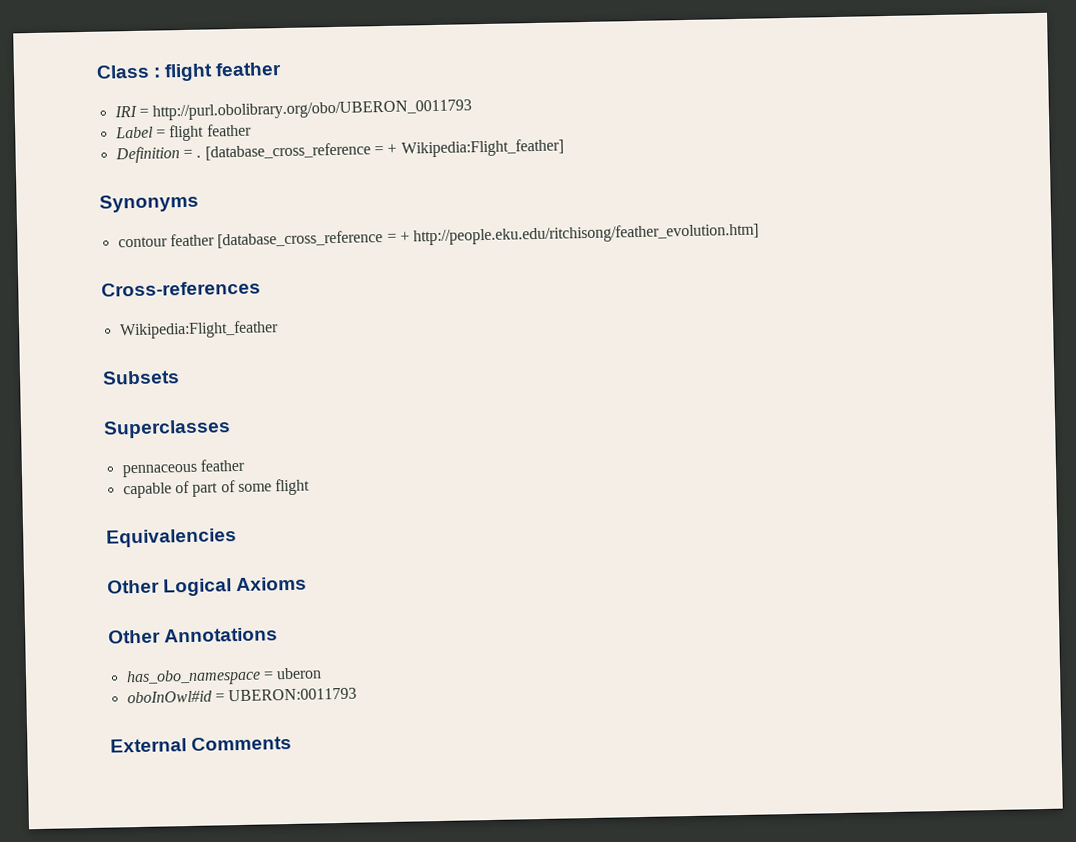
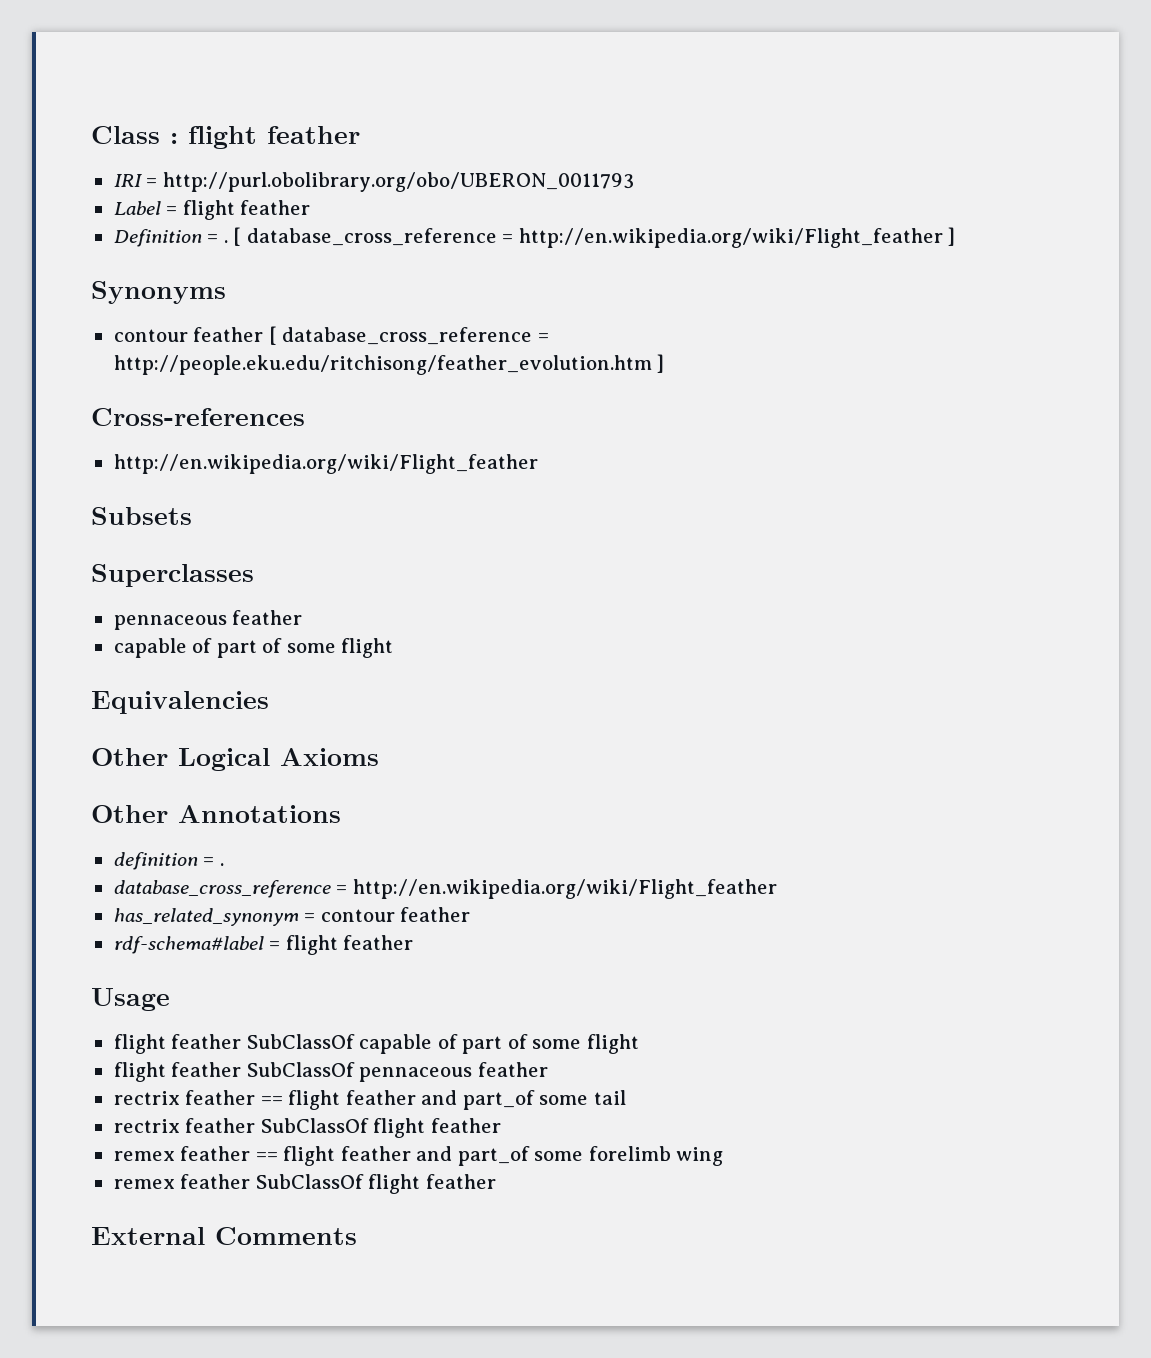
- [database_cross_reference = + Wikipedia:Flight_feather]
+ [ database_cross_reference = http://en.wikipedia.org/wiki/Flight_feather ]
  Synonyms
- contour feather [database_cross_reference = + http://people.eku.edu/ritchisong/feather_evolution.htm]
+ contour feather [ database_cross_reference = http://people.eku.edu/ritchisong/feather_evolution.htm ]
  Cross-references
- Wikipedia:Flight_feather
+ http://en.wikipedia.org/wiki/Flight_feather
- has_obo_namespace = uberon
- oboInOwl#id = UBERON:0011793
+ definition = .
+ database_cross_reference = http://en.wikipedia.org/wiki/Flight_feather
+ has_related_synonym = contour feather
+ rdf-schema#label = flight feather
+ Usage
+ flight feather SubClassOf capable of part of some flight
+ flight feather SubClassOf pennaceous feather
+ rectrix feather == flight feather and part_of some tail
+ rectrix feather SubClassOf flight feather
+ remex feather == flight feather and part_of some forelimb wing
+ remex feather SubClassOf flight feather

